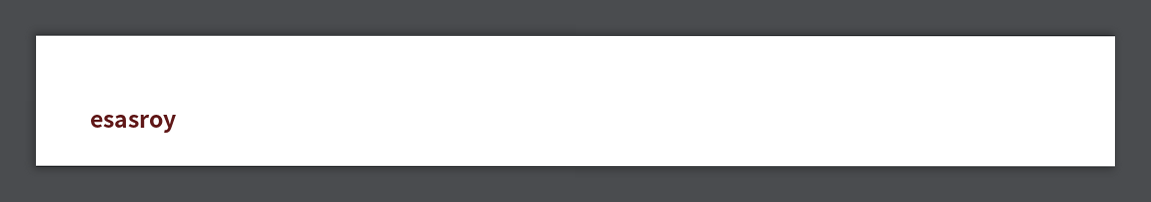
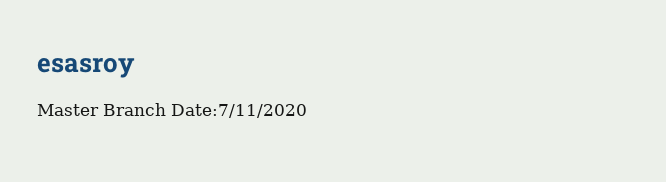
+ Master Branch Date:7/11/2020

